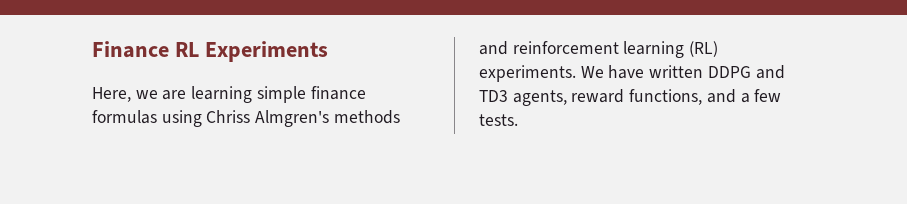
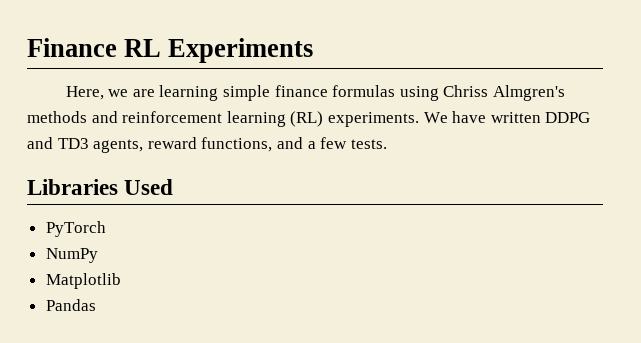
+ Libraries Used
+ PyTorch
+ NumPy
+ Matplotlib
+ Pandas

